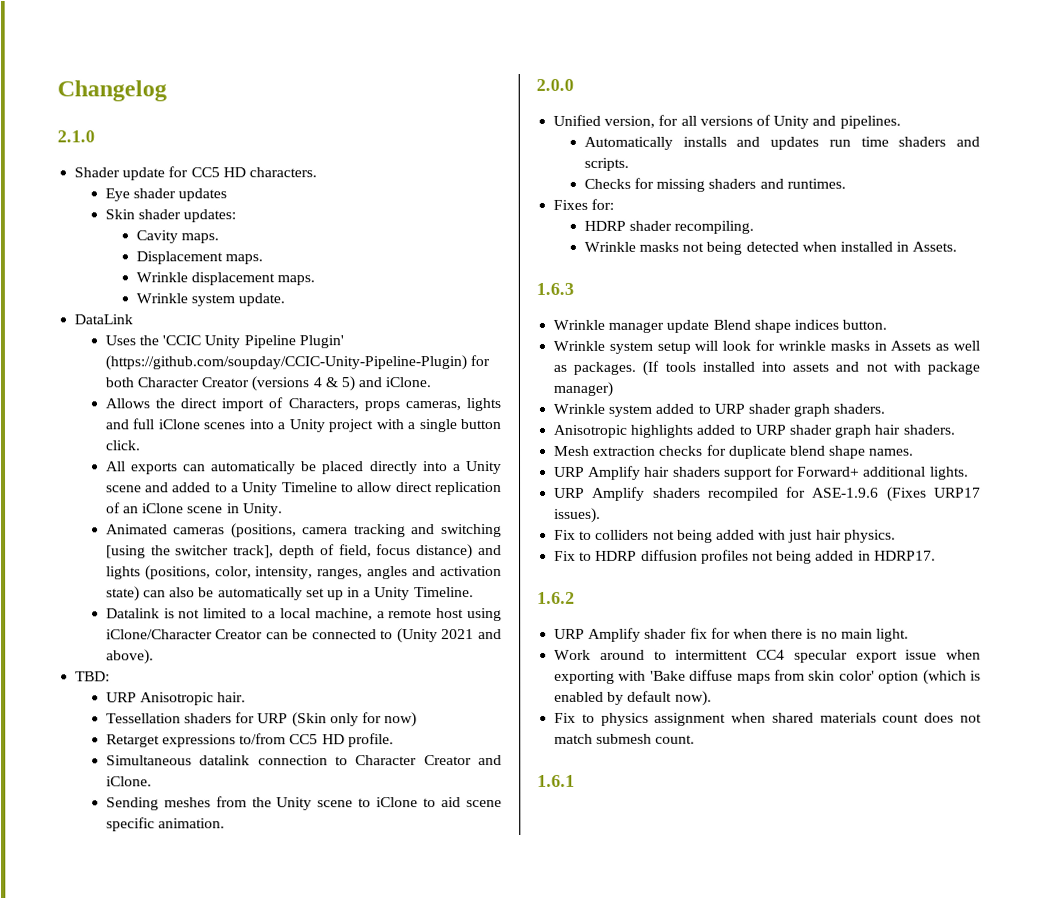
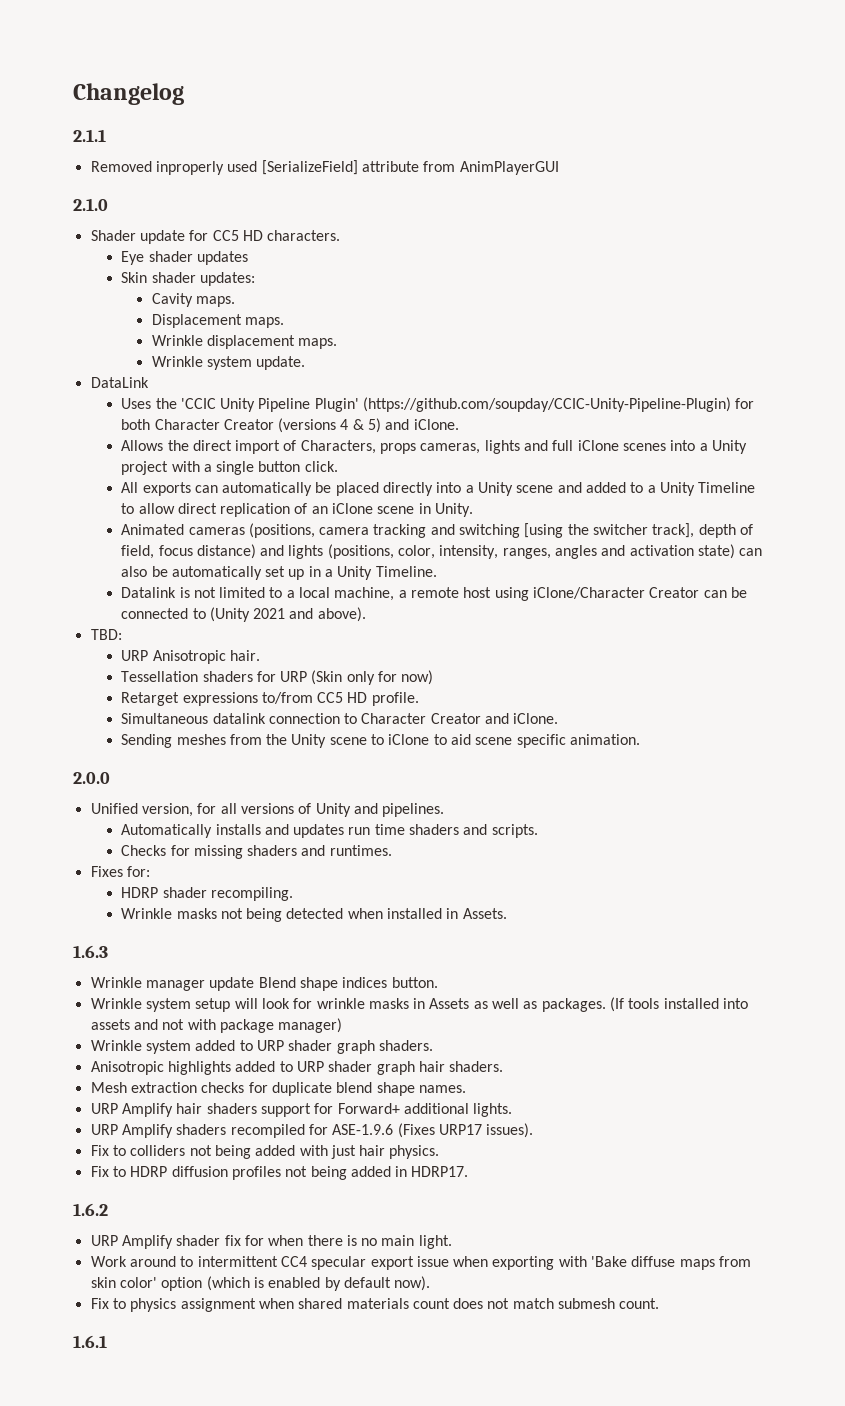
+ 2.1.1
+ Removed inproperly used [SerializeField] attribute from AnimPlayerGUI

